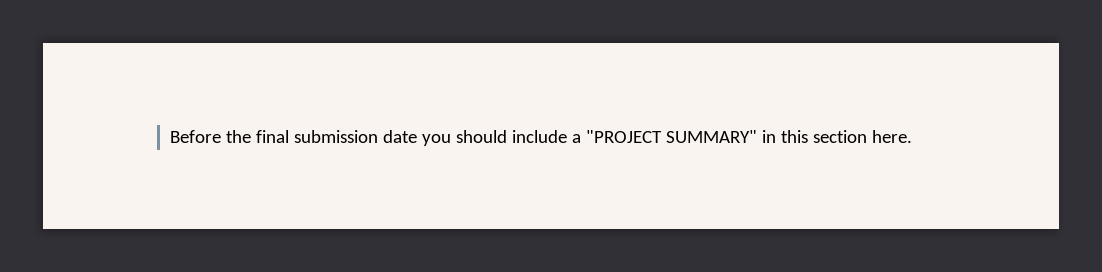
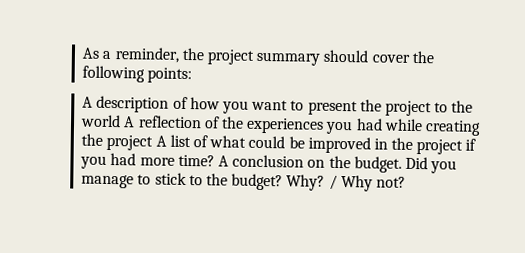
- Before the final submission date you should include a "PROJECT SUMMARY" in this section here.
+ As a reminder, the project summary should cover the following points:
+ A description of how you want to present the project to the world A reflection of the experiences you had while creating the project A list of what could be improved in the project if you had more time? A conclusion on the budget. Did you manage to stick to the budget? Why? / Why not?

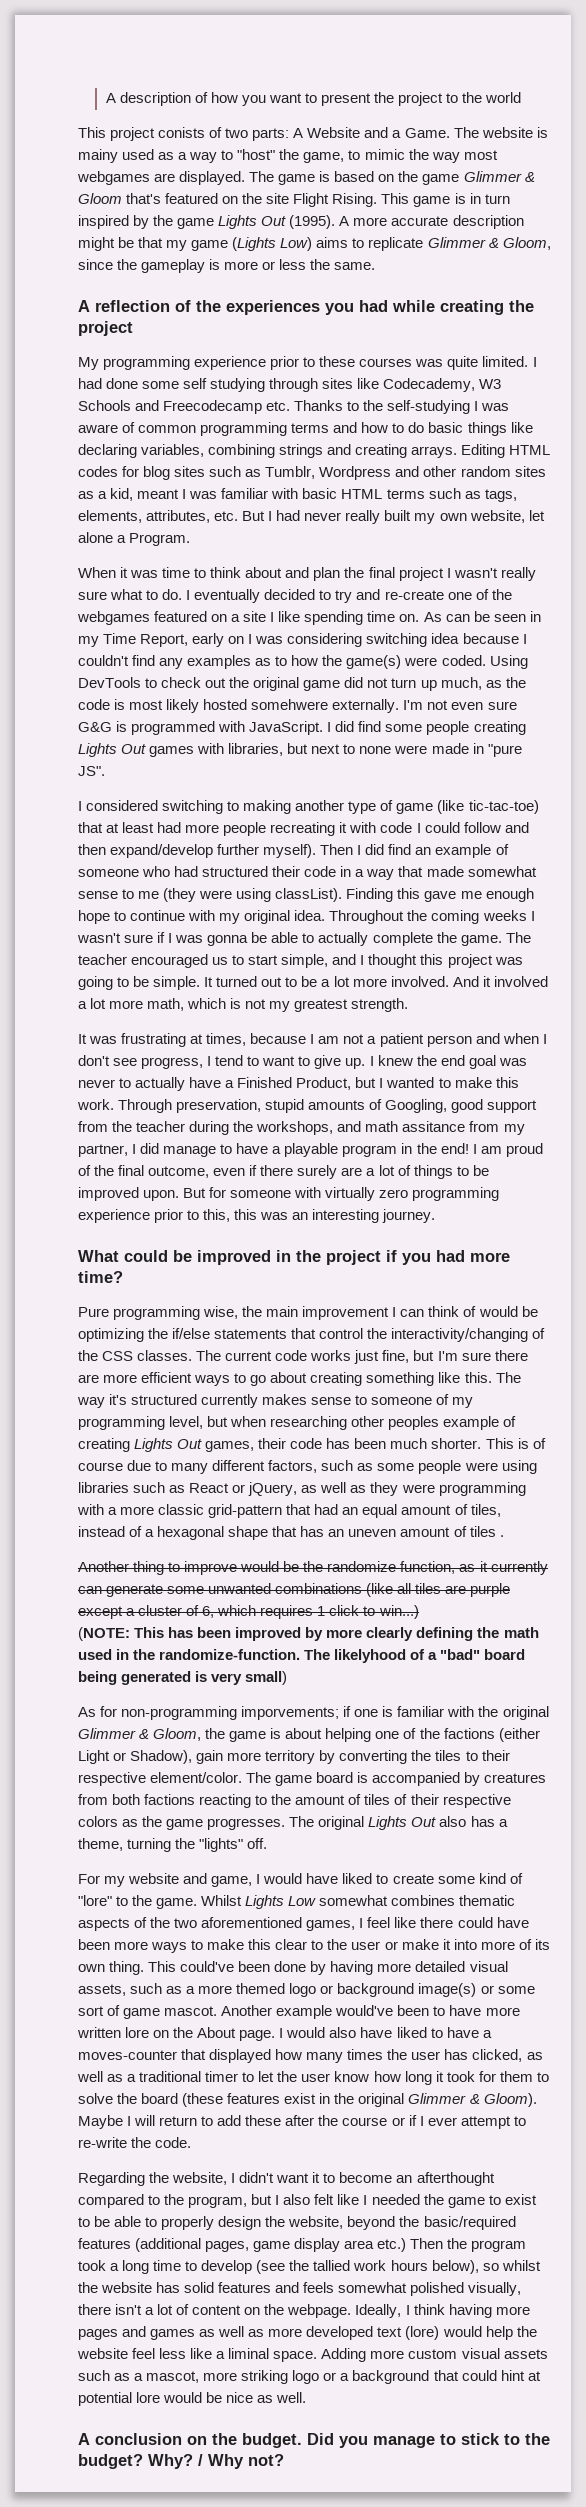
- As a reminder, the project summary should cover the following points:
- A description of how you want to present the project to the world A reflection of the experiences you had while creating the project A list of what could be improved in the project if you had more time? A conclusion on the budget.
+ A description of how you want to present the project to the world
+ This project conists of two parts: A Website and a Game. The website is mainy used as a way to "host" the game, to mimic the way most webgames are displayed. The game is based on the game Glimmer & Gloom that's featured on the site Flight Rising. This game is in turn inspired by the game Lights Out (1995). A more accurate description might be that my game (Lights Low) aims to replicate Glimmer & Gloom, since the gameplay is more or less the same.
+ A reflection of the experiences you had while creating the project
+ My programming experience prior to these courses was quite limited. I had done some self studying through sites like Codecademy, W3 Schools and Freecodecamp etc. Thanks to the self-studying I was aware of common programming terms and how to do basic things like declaring variables, combining strings and creating arrays. Editing HTML codes for blog sites such as Tumblr, Wordpress and other random sites as a kid, meant I was familiar with basic HTML terms such as tags, elements, attributes, etc. But I had never really built my own website, let alone a Program.
+ When it was time to think about and plan the final project I wasn't really sure what to do. I eventually decided to try and re-create one of the webgames featured on a site I like spending time on. As can be seen in my Time Report, early on I was considering switching idea because I couldn't find any examples as to how the game(s) were coded. Using DevTools to check out the original game did not turn up much, as the code is most likely hosted somehwere externally. I'm not even sure G&G is programmed with JavaScript. I did find some people creating Lights Out games with libraries, but next to none were made in "pure JS".
+ I considered switching to making another type of game (like tic-tac-toe) that at least had more people recreating it with code I could follow and then expand/develop further myself). Then I did find an example of someone who had structured their code in a way that made somewhat sense to me (they were using classList). Finding this gave me enough hope to continue with my original idea. Throughout the coming weeks I wasn't sure if I was gonna be able to actually complete the game. The teacher encouraged us to start simple, and I thought this project was going to be simple. It turned out to be a lot more involved. And it involved a lot more math, which is not my greatest strength.
+ It was frustrating at times, because I am not a patient person and when I don't see progress, I tend to want to give up. I knew the end goal was never to actually have a Finished Product, but I wanted to make this work. Through preservation, stupid amounts of Googling, good support from the teacher during the workshops, and math assitance from my partner, I did manage to have a playable program in the end! I am proud of the final outcome, even if there surely are a lot of things to be improved upon. But for someone with virtually zero programming experience prior to this, this was an interesting journey.
+ What could be improved in the project if you had more time?
+ Pure programming wise, the main improvement I can think of would be optimizing the if/else statements that control the interactivity/changing of the CSS classes. The current code works just fine, but I'm sure there are more efficient ways to go about creating something like this. The way it's structured currently makes sense to someone of my programming level, but when researching other peoples example of creating Lights Out games, their code has been much shorter. This is of course due to many different factors, such as some people were using libraries such as React or jQuery, as well as they were programming with a more classic grid-pattern that had an equal amount of tiles, instead of a hexagonal shape that has an uneven amount of tiles .
+ Another thing to improve would be the randomize function, as it currently can generate some unwanted combinations (like all tiles are purple except a cluster of 6, which requires 1 click to win...)
+ (NOTE: This has been improved by more clearly defining the math used in the randomize-function. The likelyhood of a "bad" board being generated is very small)
+ As for non-programming imporvements; if one is familiar with the original Glimmer & Gloom, the game is about helping one of the factions (either Light or Shadow), gain more territory by converting the tiles to their respective element/color. The game board is accompanied by creatures from both factions reacting to the amount of tiles of their respective colors as the game progresses. The original Lights Out also has a theme, turning the "lights" off.
+ For my website and game, I would have liked to create some kind of "lore" to the game. Whilst Lights Low somewhat combines thematic aspects of the two aforementioned games, I feel like there could have been more ways to make this clear to the user or make it into more of its own thing. This could've been done by having more detailed visual assets, such as a more themed logo or background image(s) or some sort of game mascot. Another example would've been to have more written lore on the About page. I would also have liked to have a moves-counter that displayed how many times the user has clicked, as well as a traditional timer to let the user know how long it took for them to solve the board (these features exist in the original Glimmer & Gloom). Maybe I will return to add these after the course or if I ever attempt to re-write the code.
+ Regarding the website, I didn't want it to become an afterthought compared to the program, but I also felt like I needed the game to exist to be able to properly design the website, beyond the basic/required features (additional pages, game display area etc.) Then the program took a long time to develop (see the tallied work hours below), so whilst the website has solid features and feels somewhat polished visually, there isn't a lot of content on the webpage. Ideally, I think having more pages and games as well as more developed text (lore) would help the website feel less like a liminal space. Adding more custom visual assets such as a mascot, more striking logo or a background that could hint at potential lore would be nice as well.
+ A conclusion on the budget.

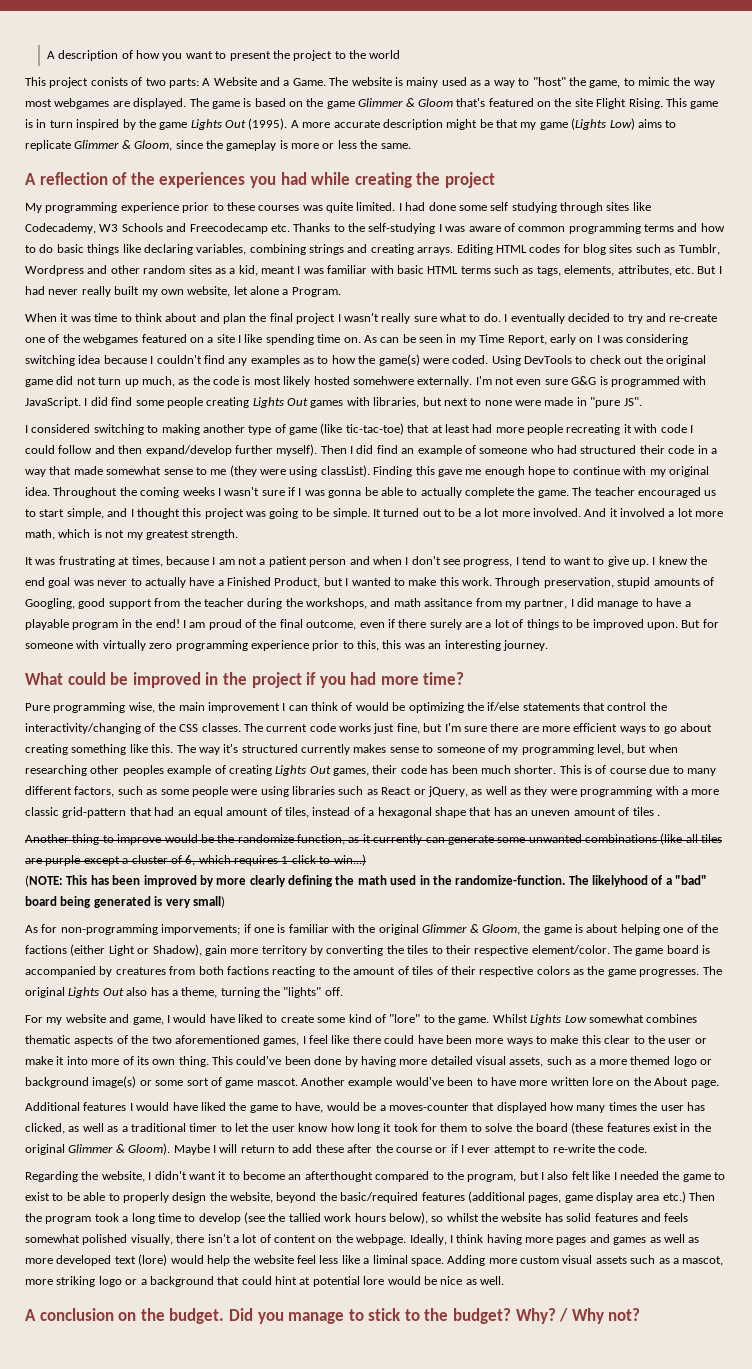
- Another example would've been to have more written lore on the About page. I would also have liked to have a moves-counter that displayed how many times the user has clicked, as well as a traditional timer to let the user know how long it took for them to solve the board (these features exist in the original Glimmer & Gloom).
+ Another example would've been to have more written lore on the About page.
+ Additional features I would have liked the game to have, would be a moves-counter that displayed how many times the user has clicked, as well as a traditional timer to let the user know how long it took for them to solve the board (these features exist in the original Glimmer & Gloom).

